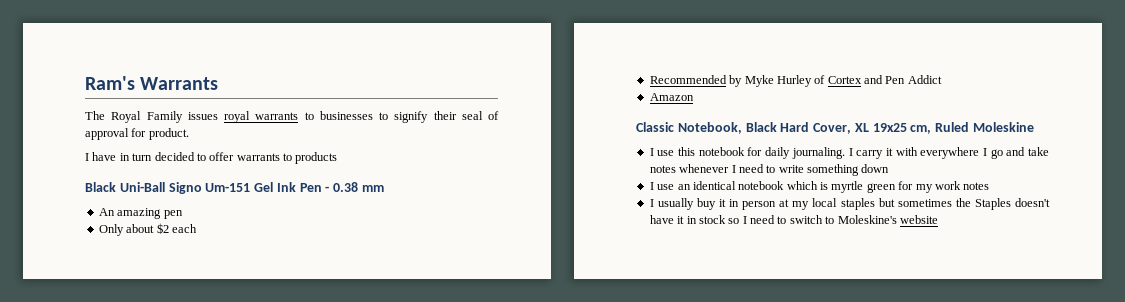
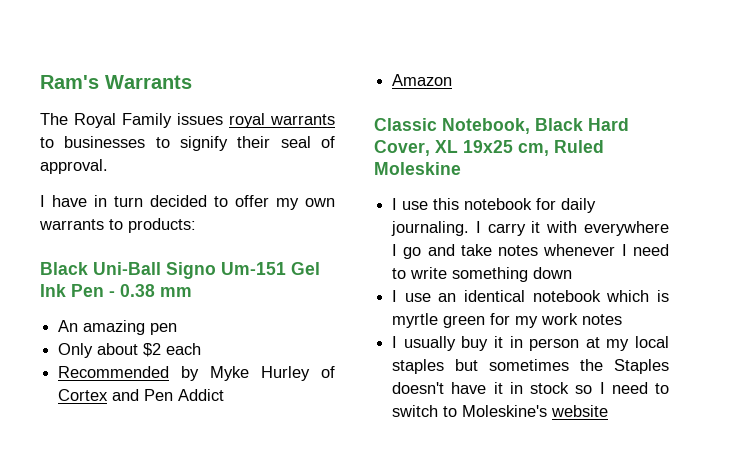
- The Royal Family issues royal warrants to businesses to signify their seal of approval for product.
+ The Royal Family issues royal warrants to businesses to signify their seal of approval.
- I have in turn decided to offer warrants to products
+ I have in turn decided to offer my own warrants to products:

